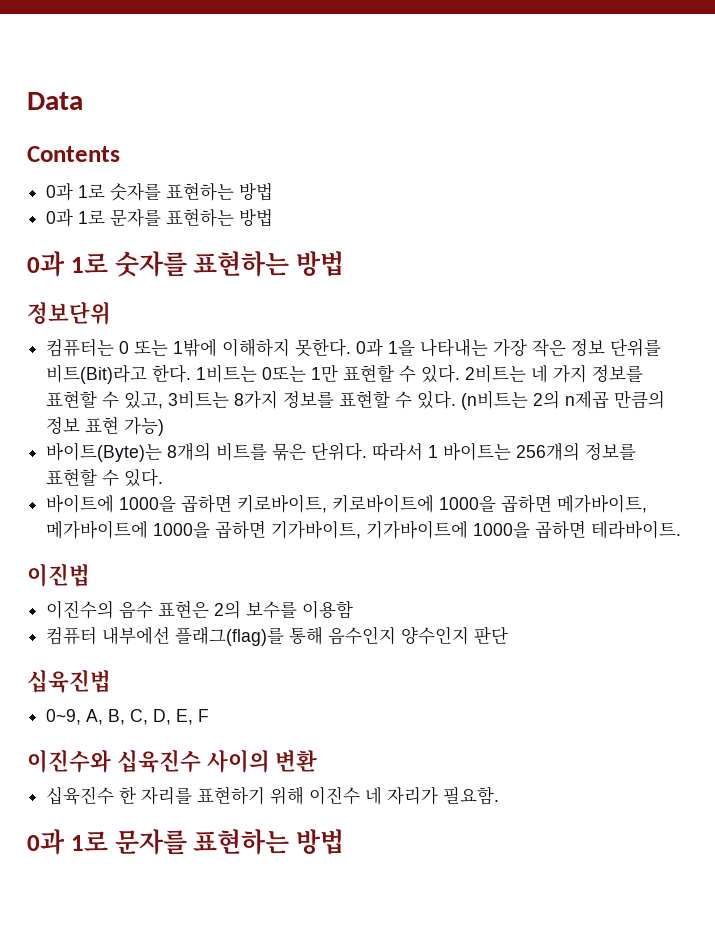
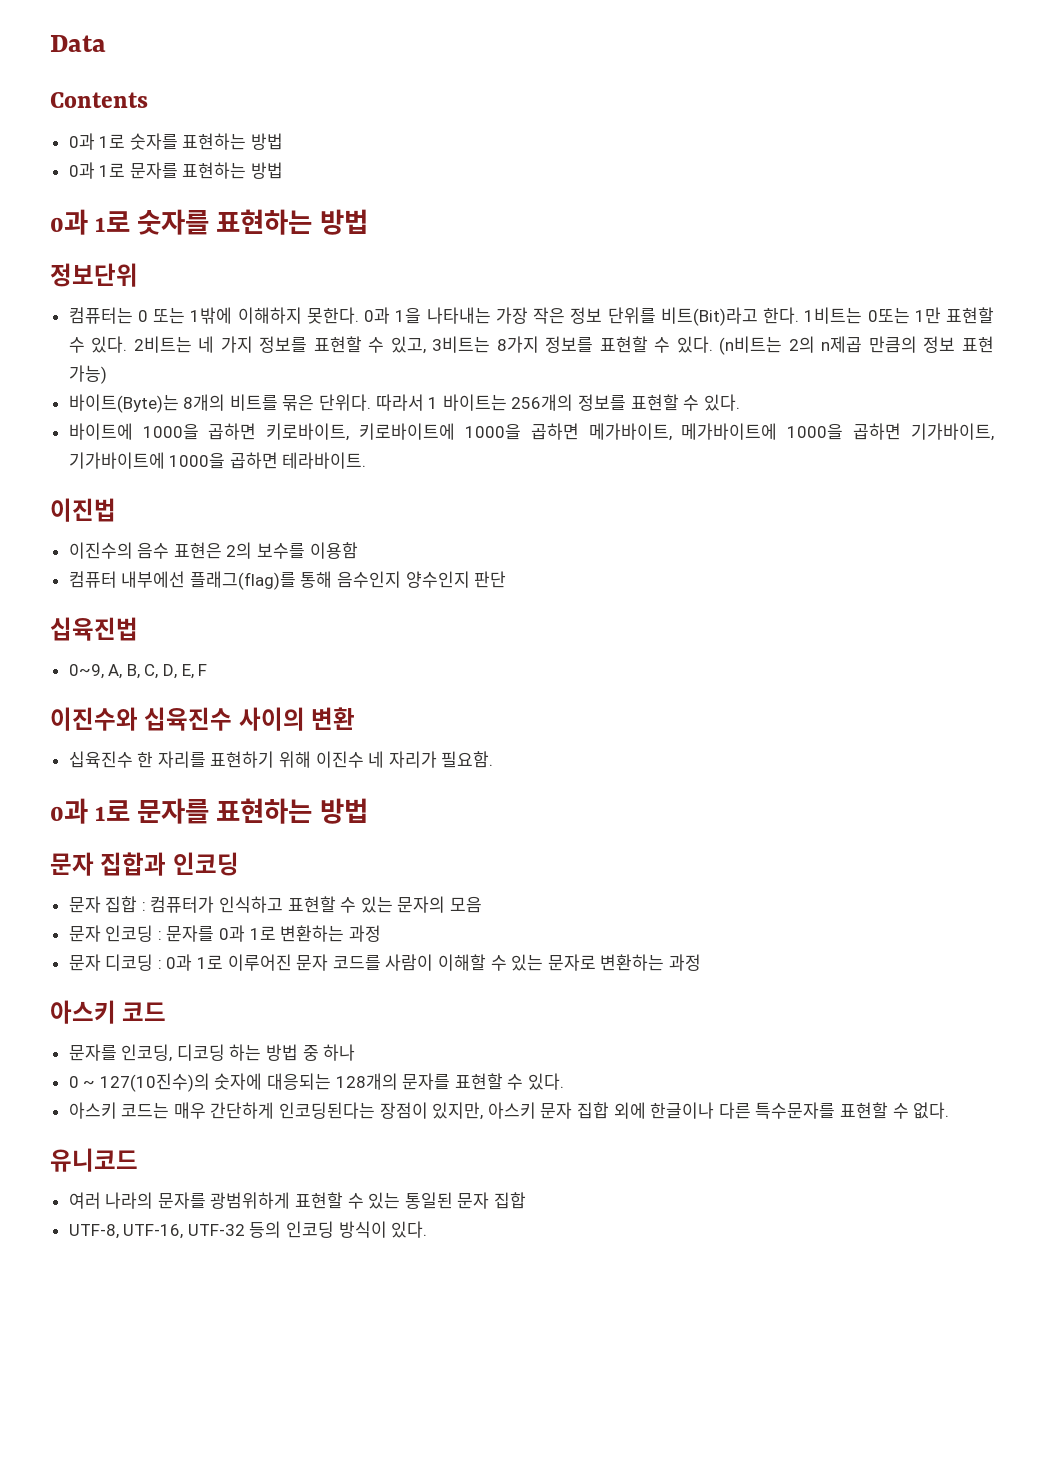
+ 문자 집합과 인코딩
+ 문자 집합 : 컴퓨터가 인식하고 표현할 수 있는 문자의 모음
+ 문자 인코딩 : 문자를 0과 1로 변환하는 과정
+ 문자 디코딩 : 0과 1로 이루어진 문자 코드를 사람이 이해할 수 있는 문자로 변환하는 과정
+ 아스키 코드
+ 문자를 인코딩, 디코딩 하는 방법 중 하나
+ 0 ~ 127(10진수)의 숫자에 대응되는 128개의 문자를 표현할 수 있다.
+ 아스키 코드는 매우 간단하게 인코딩된다는 장점이 있지만, 아스키 문자 집합 외에 한글이나 다른 특수문자를 표현할 수 없다.
+ 유니코드
+ 여러 나라의 문자를 광범위하게 표현할 수 있는 통일된 문자 집합
+ UTF-8, UTF-16, UTF-32 등의 인코딩 방식이 있다.

